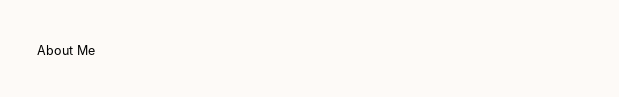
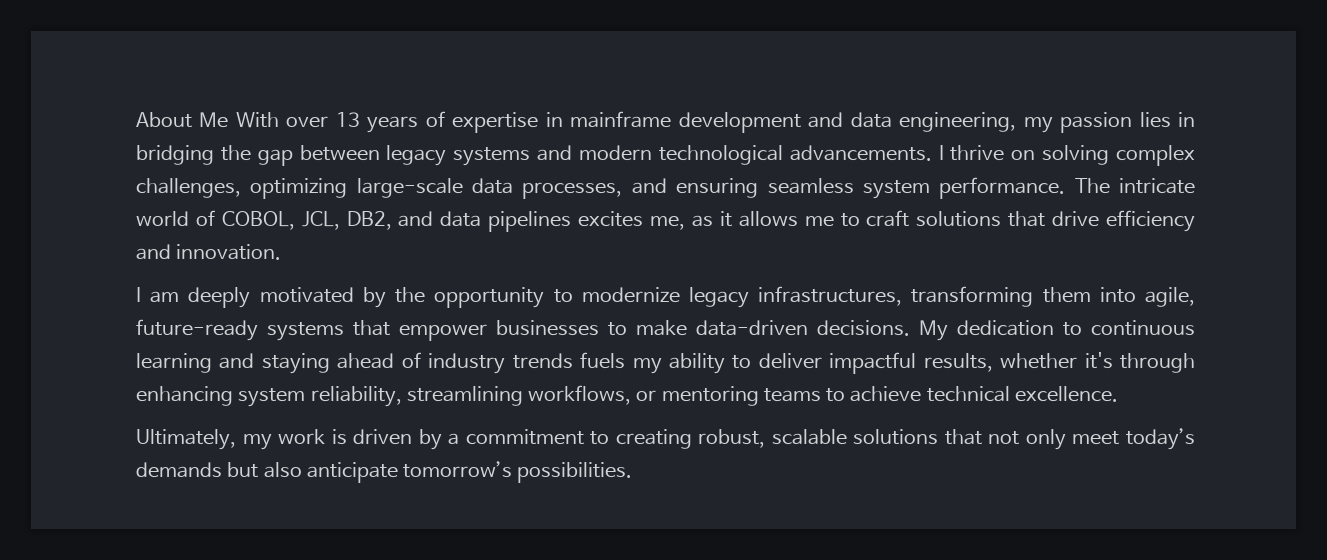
- About Me
+ About Me With over 13 years of expertise in mainframe development and data engineering, my passion lies in bridging the gap between legacy systems and modern technological advancements. I thrive on solving complex challenges, optimizing large-scale data processes, and ensuring seamless system performance. The intricate world of COBOL, JCL, DB2, and data pipelines excites me, as it allows me to craft solutions that drive efficiency and innovation.
+ I am deeply motivated by the opportunity to modernize legacy infrastructures, transforming them into agile, future-ready systems that empower businesses to make data-driven decisions. My dedication to continuous learning and staying ahead of industry trends fuels my ability to deliver impactful results, whether it's through enhancing system reliability, streamlining workflows, or mentoring teams to achieve technical excellence.
+ Ultimately, my work is driven by a commitment to creating robust, scalable solutions that not only meet today’s demands but also anticipate tomorrow’s possibilities.

